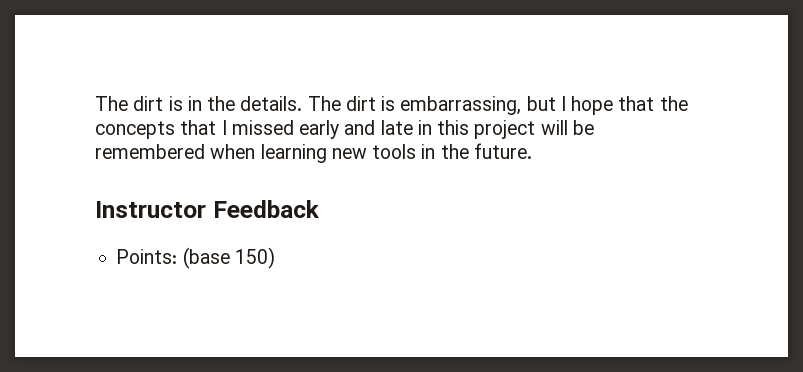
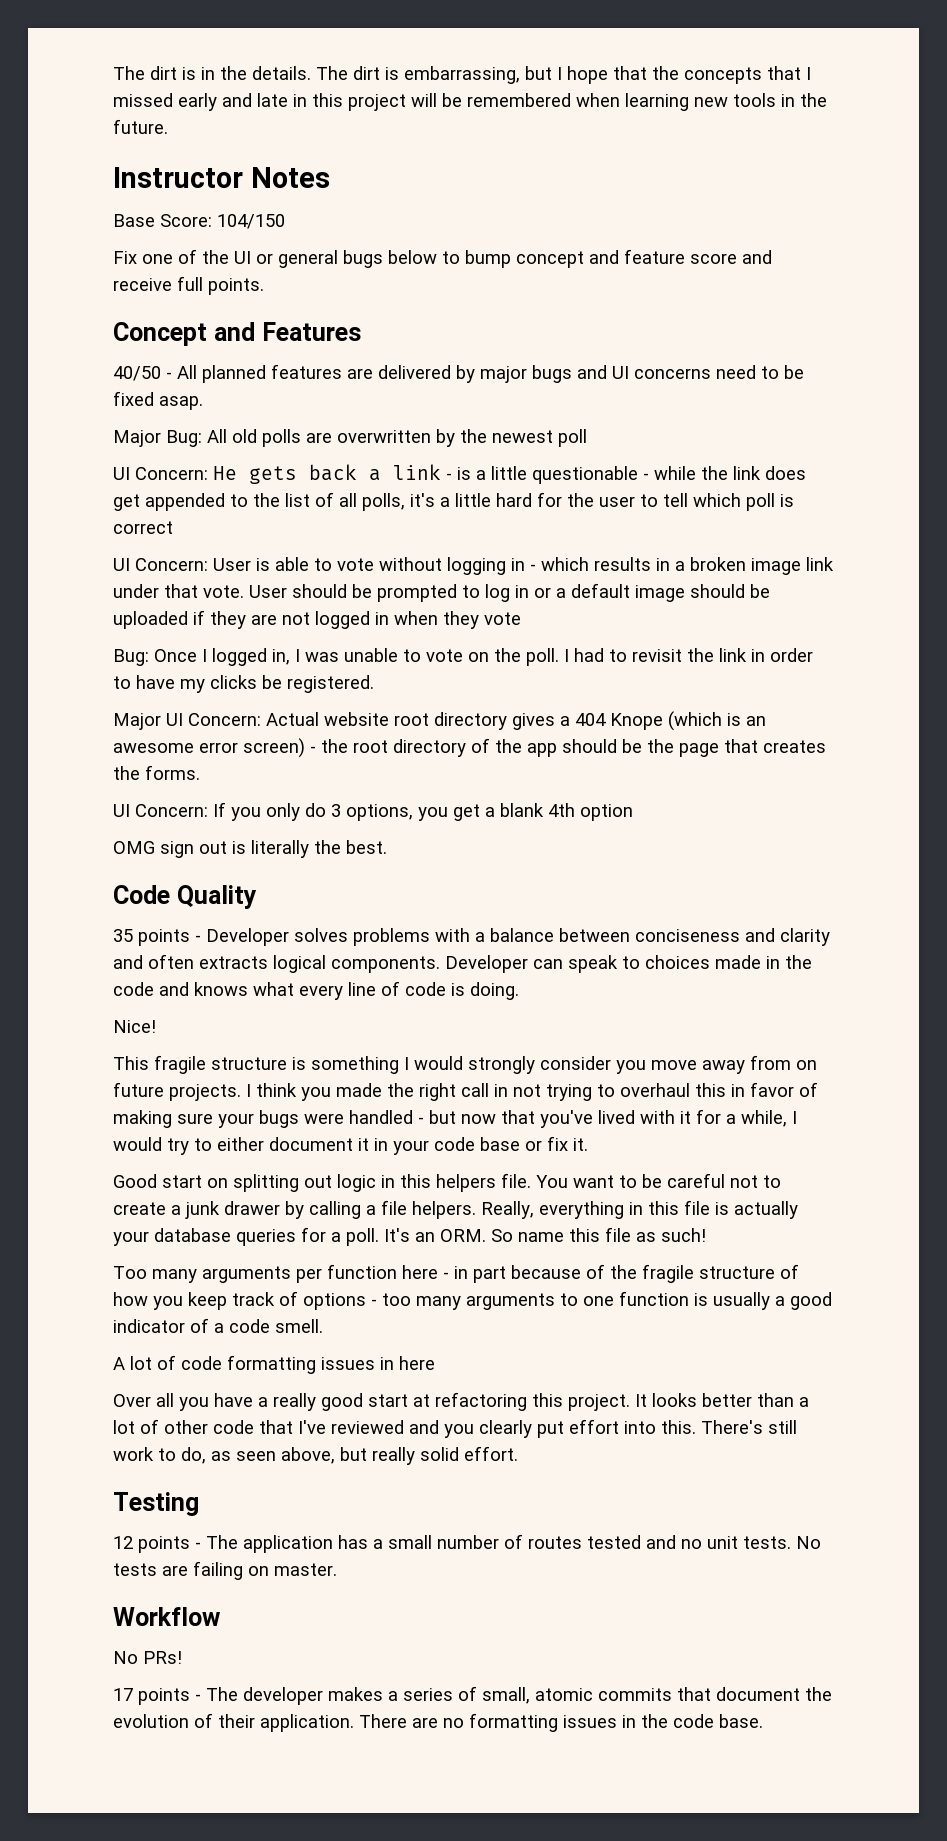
- Instructor Feedback
- Points: (base 150)
+ Instructor Notes
+ Base Score: 104/150
+ Fix one of the UI or general bugs below to bump concept and feature score and receive full points.
+ Concept and Features
+ 40/50 - All planned features are delivered by major bugs and UI concerns need to be fixed asap.
+ Major Bug: All old polls are overwritten by the newest poll
+ UI Concern: He gets back a link - is a little questionable - while the link does get appended to the list of all polls, it's a little hard for the user to tell which poll is correct
+ UI Concern: User is able to vote without logging in - which results in a broken image link under that vote. User should be prompted to log in or a default image should be uploaded if they are not logged in when they vote
+ Bug: Once I logged in, I was unable to vote on the poll. I had to revisit the link in order to have my clicks be registered.
+ Major UI Concern: Actual website root directory gives a 404 Knope (which is an awesome error screen) - the root directory of the app should be the page that creates the forms.
+ UI Concern: If you only do 3 options, you get a blank 4th option
+ OMG sign out is literally the best.
+ Code Quality
+ 35 points - Developer solves problems with a balance between conciseness and clarity and often extracts logical components. Developer can speak to choices made in the code and knows what every line of code is doing.
+ Nice!
+ This fragile structure is something I would strongly consider you move away from on future projects. I think you made the right call in not trying to overhaul this in favor of making sure your bugs were handled - but now that you've lived with it for a while, I would try to either document it in your code base or fix it.
+ Good start on splitting out logic in this helpers file. You want to be careful not to create a junk drawer by calling a file helpers. Really, everything in this file is actually your database queries for a poll. It's an ORM. So name this file as such!
+ Too many arguments per function here - in part because of the fragile structure of how you keep track of options - too many arguments to one function is usually a good indicator of a code smell.
+ A lot of code formatting issues in here
+ Over all you have a really good start at refactoring this project. It looks better than a lot of other code that I've reviewed and you clearly put effort into this. There's still work to do, as seen above, but really solid effort.
+ Testing
+ 12 points - The application has a small number of routes tested and no unit tests. No tests are failing on master.
+ Workflow
+ No PRs!
+ 17 points - The developer makes a series of small, atomic commits that document the evolution of their application. There are no formatting issues in the code base.

